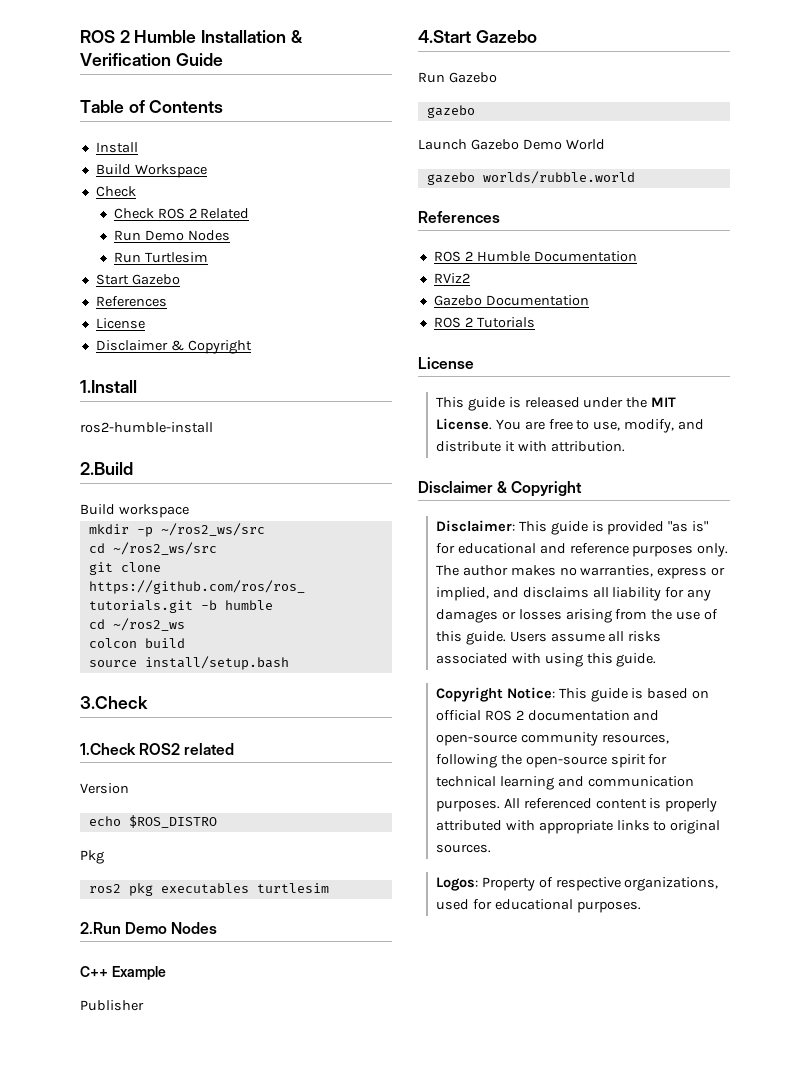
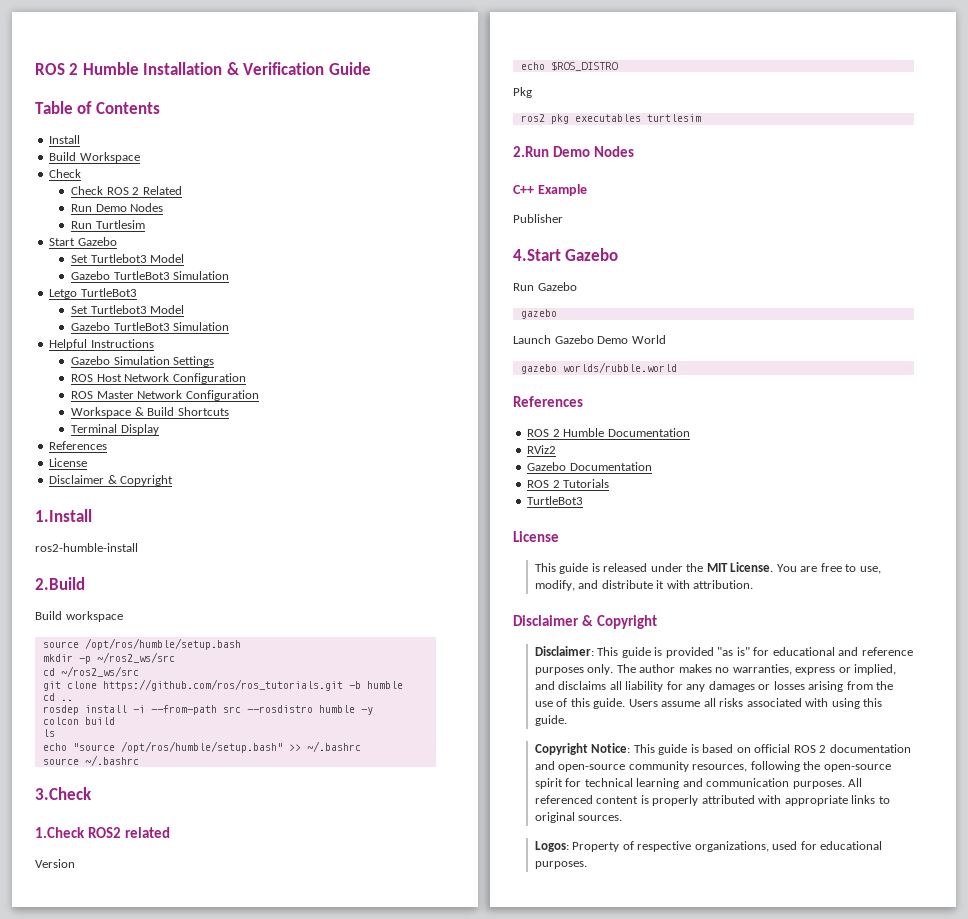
  Start Gazebo
+ Set Turtlebot3 Model
+ Gazebo TurtleBot3 Simulation
+ Letgo TurtleBot3
+ Set Turtlebot3 Model
+ Gazebo TurtleBot3 Simulation
+ Helpful Instructions
+ Gazebo Simulation Settings
+ ROS Host Network Configuration
+ ROS Master Network Configuration
+ Workspace & Build Shortcuts
+ Terminal Display
+ source /opt/ros/humble/setup.bash
- cd ~/ros2_ws
+ cd ..
+ rosdep install -i --from-path src --rosdistro humble -y
  colcon build
- source install/setup.bash
+ ls
+ echo "source /opt/ros/humble/setup.bash" >> ~/.bashrc
+ source ~/.bashrc
  ROS 2 Tutorials
+ TurtleBot3

